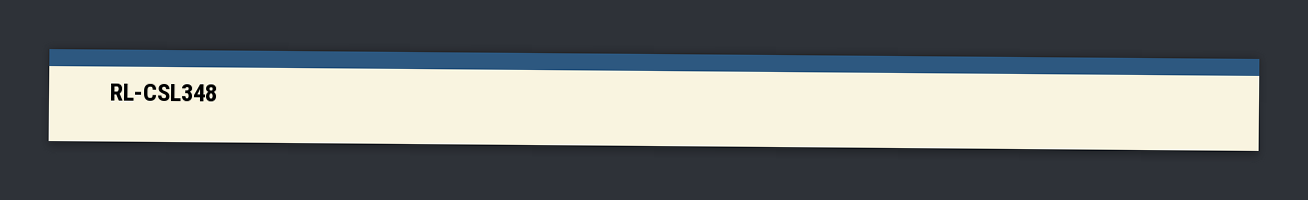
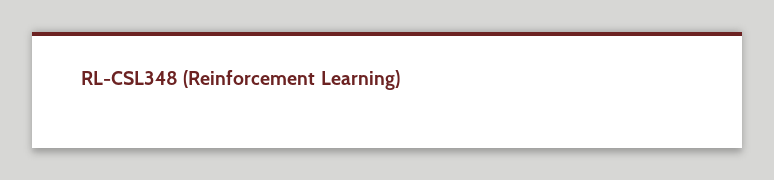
- RL-CSL348
+ RL-CSL348 (Reinforcement Learning)

